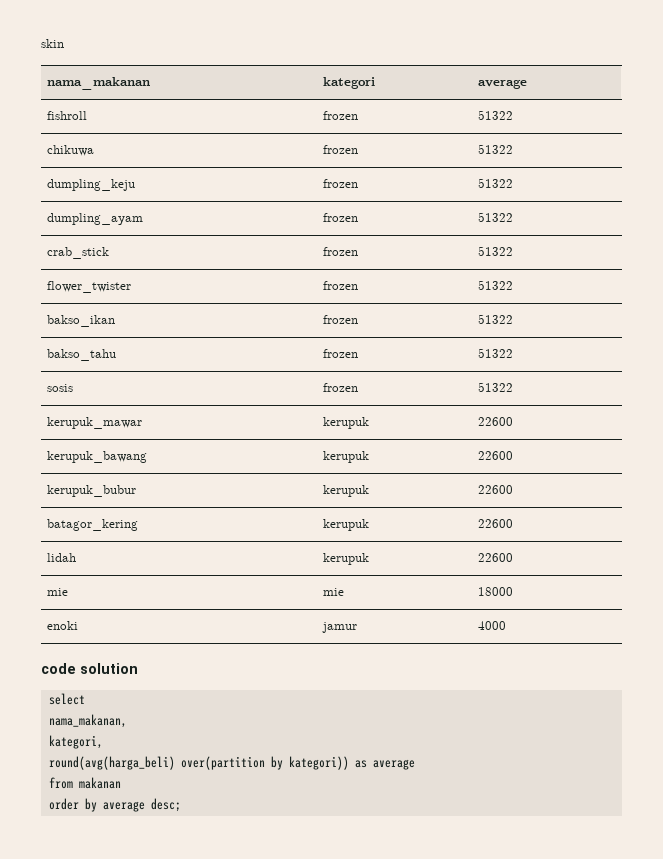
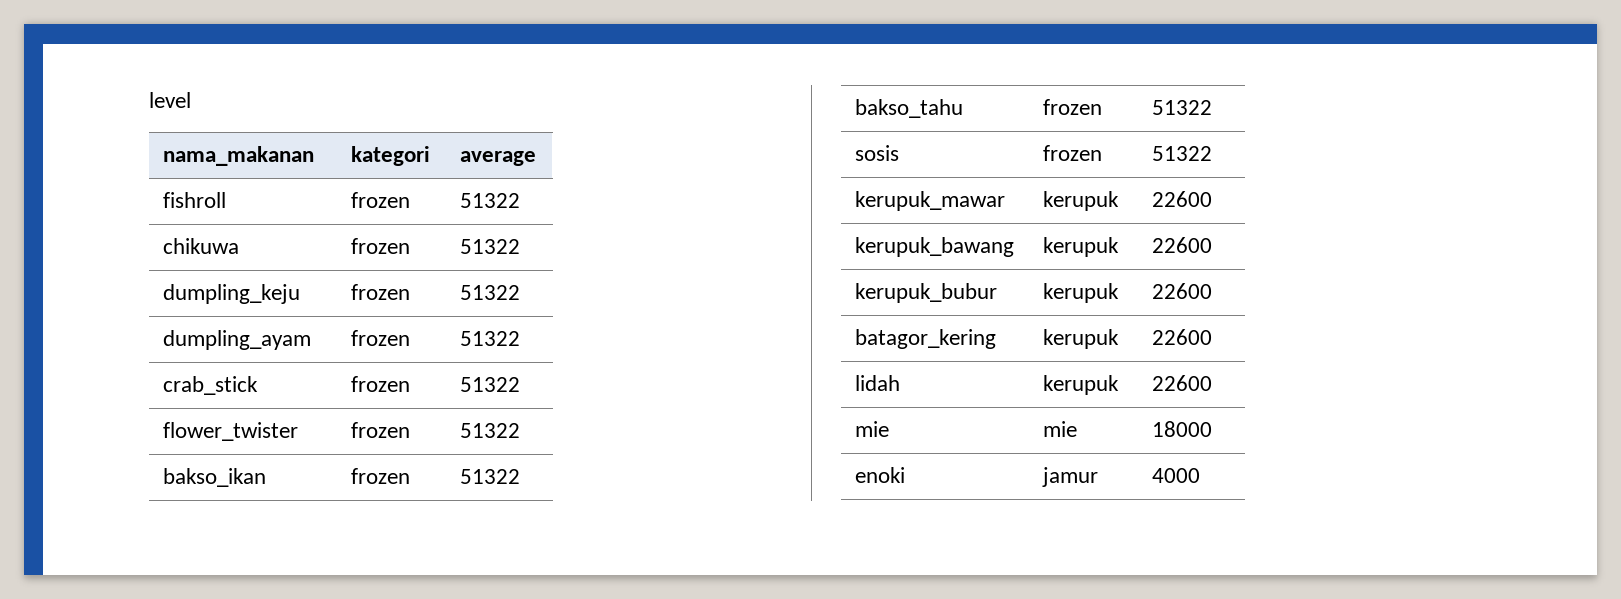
- skin
+ level
- code solution
- select
- nama_makanan,
- kategori,
- round(avg(harga_beli) over(partition by kategori)) as average
- from makanan
- order by average desc;

